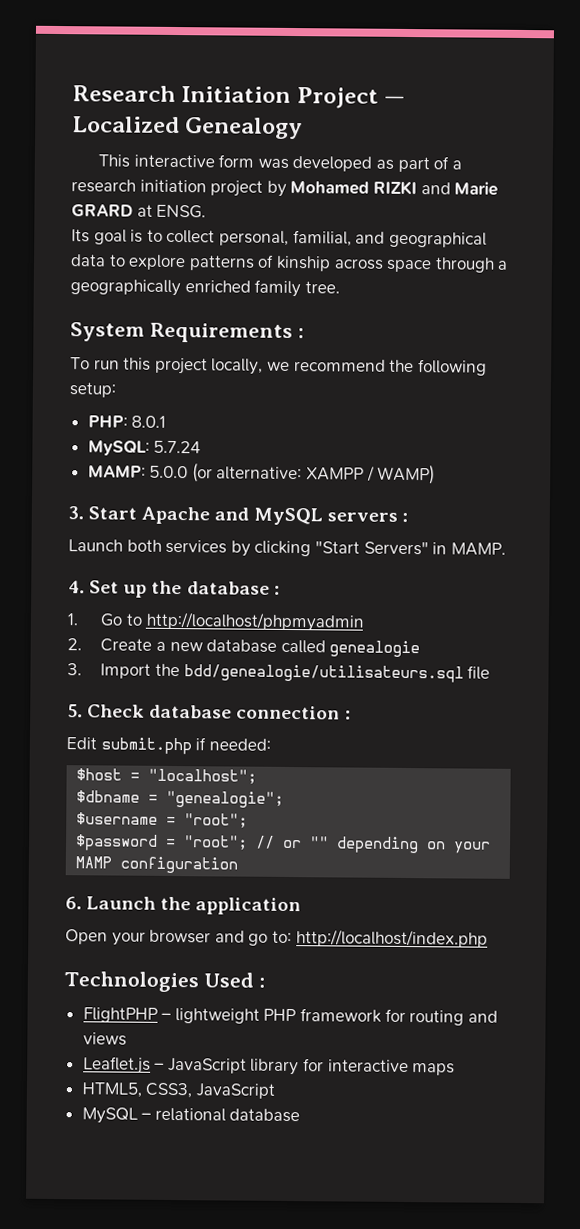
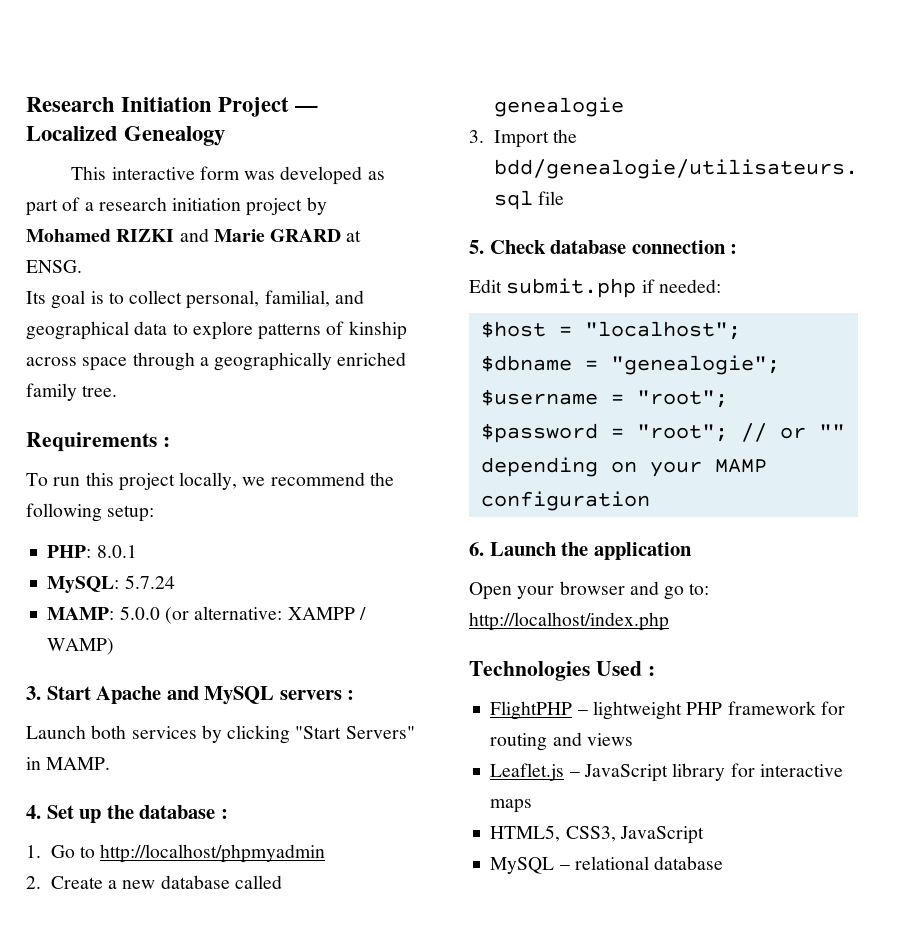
- System Requirements :
+ Requirements :

